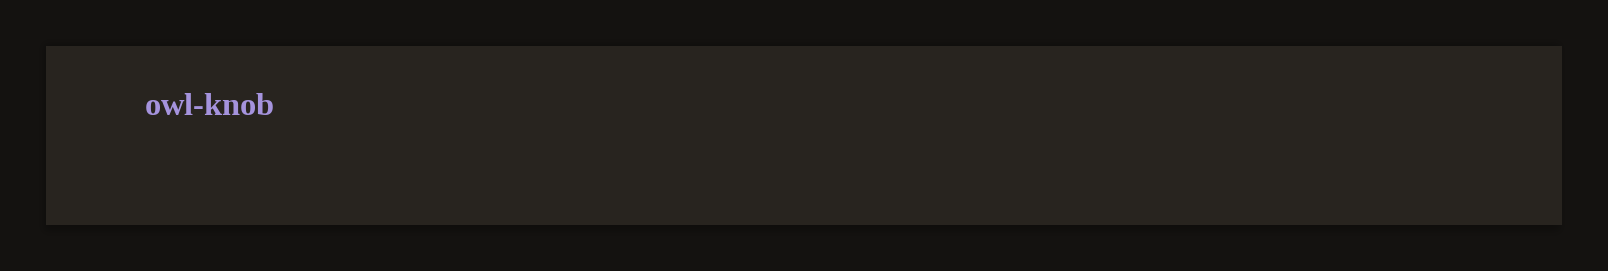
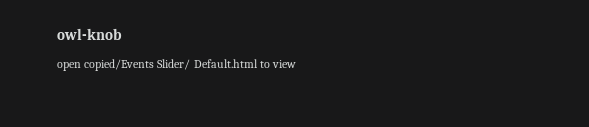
+ open copied/Events Slider/ Default.html to view

